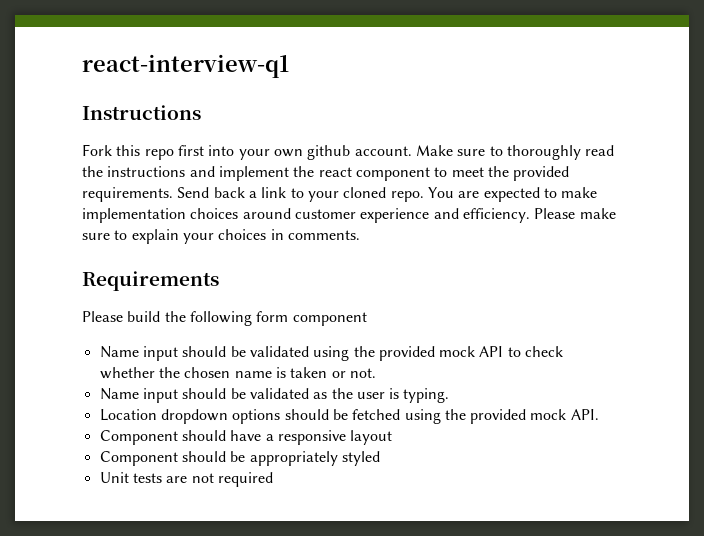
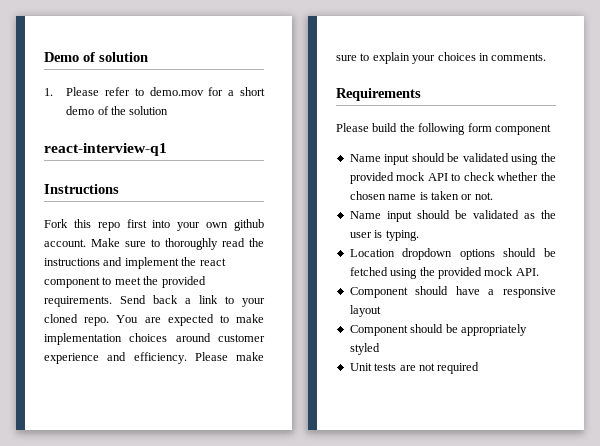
+ Demo of solution
+ 1. Please refer to demo.mov for a short demo of the solution

